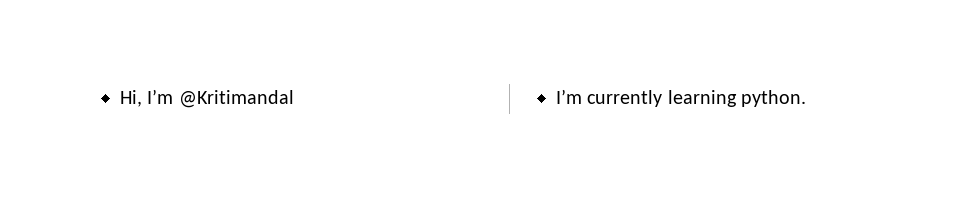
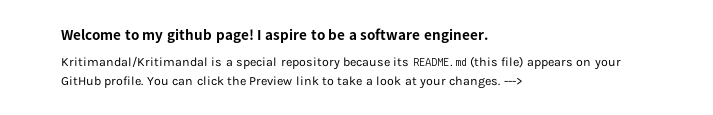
- Hi, I’m @Kritimandal
- I’m currently learning python.
+ Welcome to my github page! I aspire to be a software engineer.
+ Kritimandal/Kritimandal is a special repository because its README.md (this file) appears on your GitHub profile. You can click the Preview link to take a look at your changes. --->

